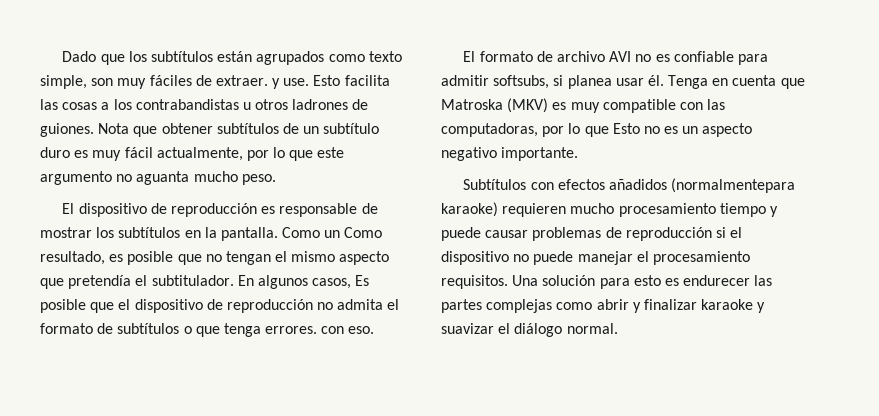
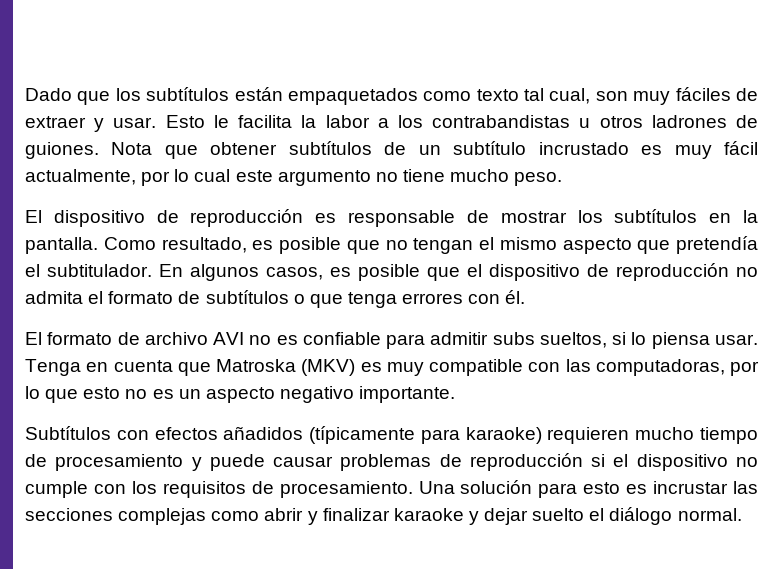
- Dado que los subtítulos están agrupados como texto simple, son muy fáciles de extraer. y use. Esto facilita las cosas a los contrabandistas u otros ladrones de guiones.
+ Dado que los subtítulos están empaquetados como texto tal cual, son muy fáciles de extraer y usar. Esto le facilita la labor a los contrabandistas u otros ladrones de guiones.
- Nota que obtener subtítulos de un subtítulo duro es muy fácil actualmente, por lo que este argumento no aguanta mucho peso.
+ Nota que obtener subtítulos de un subtítulo incrustado es muy fácil actualmente, por lo cual este argumento no tiene mucho peso.
- Como un Como resultado, es posible que no tengan el mismo aspecto que pretendía el subtitulador.
+ Como resultado, es posible que no tengan el mismo aspecto que pretendía el subtitulador.
- En algunos casos, Es posible que el dispositivo de reproducción no admita el formato de subtítulos o que tenga errores. con eso.
+ En algunos casos, es posible que el dispositivo de reproducción no admita el formato de subtítulos o que tenga errores con él.
- El formato de archivo AVI no es confiable para admitir softsubs, si planea usar él.
+ El formato de archivo AVI no es confiable para admitir subs sueltos, si lo piensa usar.
- Tenga en cuenta que Matroska (MKV) es muy compatible con las computadoras, por lo que Esto no es un aspecto negativo importante.
+ Tenga en cuenta que Matroska (MKV) es muy compatible con las computadoras, por lo que esto no es un aspecto negativo importante.
- Subtítulos con efectos añadidos (normalmentepara karaoke) requieren mucho procesamiento tiempo y puede causar problemas de reproducción si el dispositivo no puede manejar el procesamiento requisitos.
+ Subtítulos con efectos añadidos (típicamente para karaoke) requieren mucho tiempo de procesamiento y puede causar problemas de reproducción si el dispositivo no cumple con los requisitos de procesamiento.
- Una solución para esto es endurecer las partes complejas como abrir y finalizar karaoke y suavizar el diálogo normal.
+ Una solución para esto es incrustar las secciones complejas como abrir y finalizar karaoke y dejar suelto el diálogo normal.

